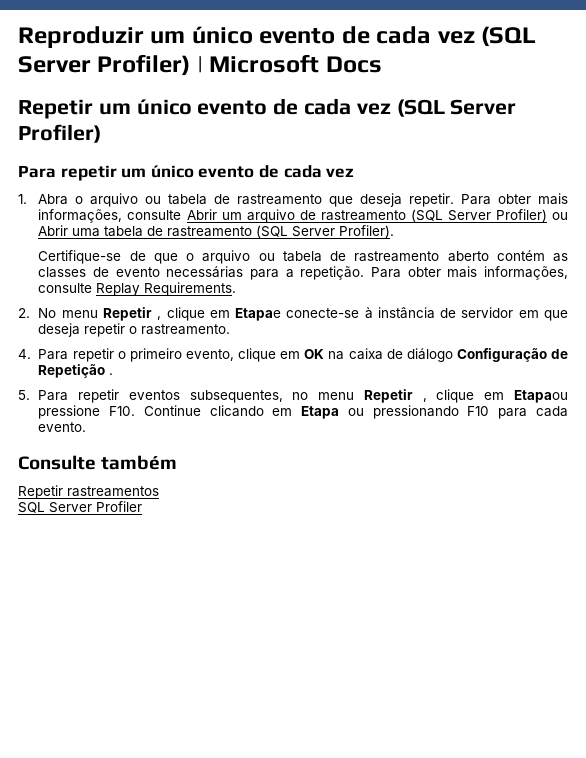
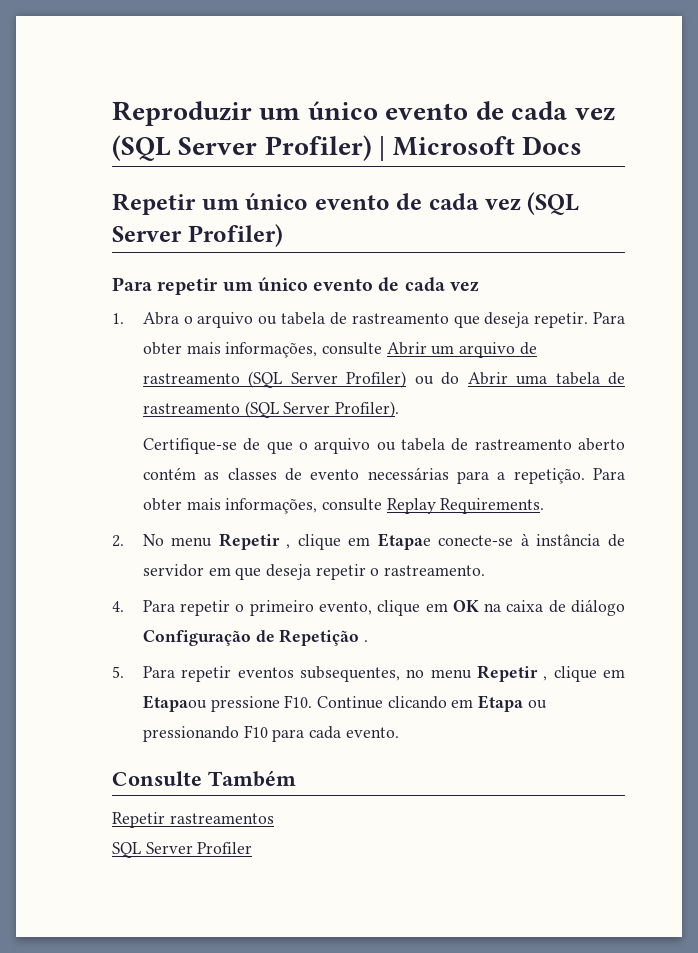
- Para obter mais informações, consulte Abrir um arquivo de rastreamento (SQL Server Profiler) ou Abrir uma tabela de rastreamento (SQL Server Profiler).
+ Para obter mais informações, consulte Abrir um arquivo de rastreamento (SQL Server Profiler) ou do Abrir uma tabela de rastreamento (SQL Server Profiler).
- Consulte também
+ Consulte Também

